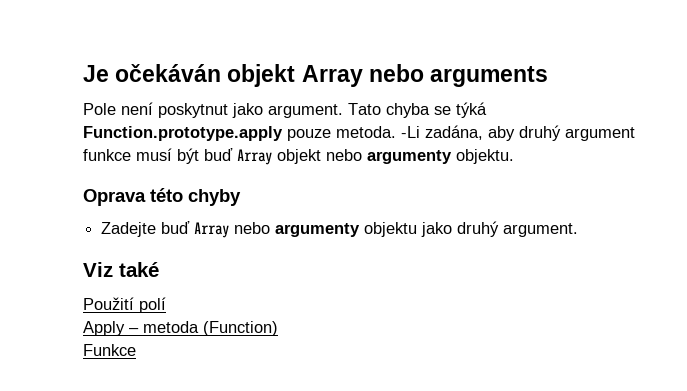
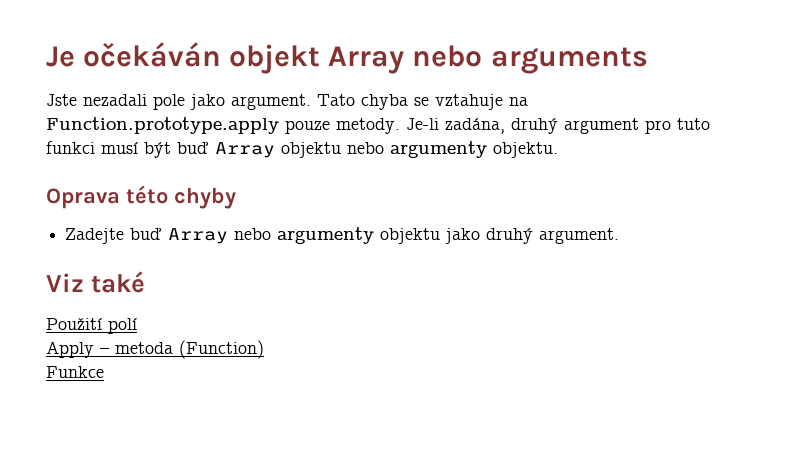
- Pole není poskytnut jako argument.
+ Jste nezadali pole jako argument.
- Tato chyba se týká Function.prototype.apply pouze metoda. -Li zadána, aby druhý argument funkce musí být buď Array objekt nebo argumenty objektu.
+ Tato chyba se vztahuje na Function.prototype.apply pouze metody. Je-li zadána, druhý argument pro tuto funkci musí být buď Array objektu nebo argumenty objektu.

